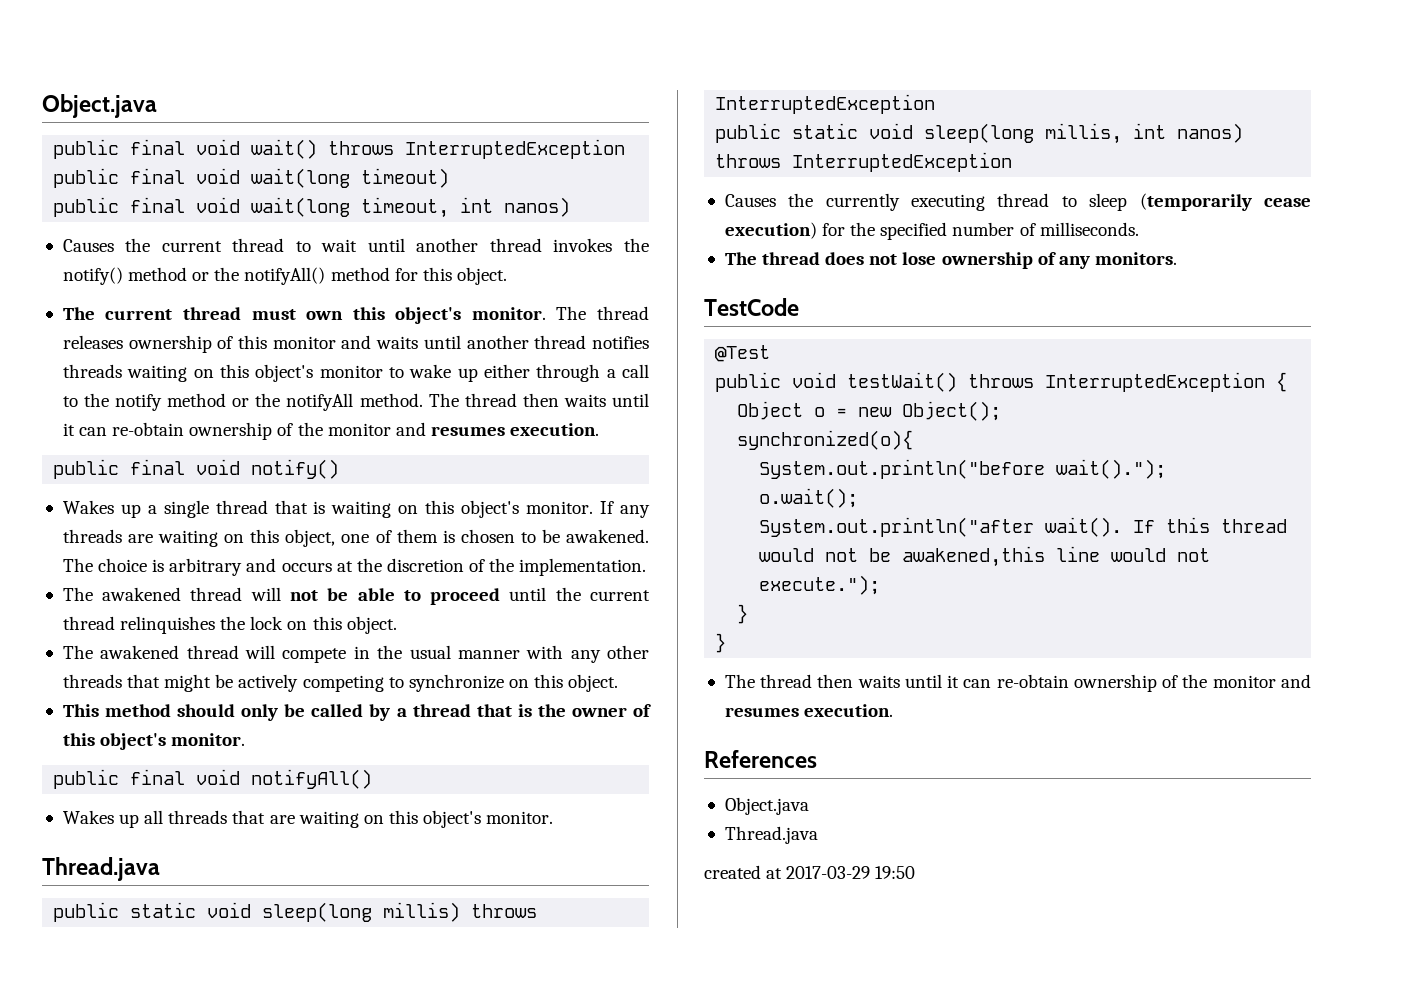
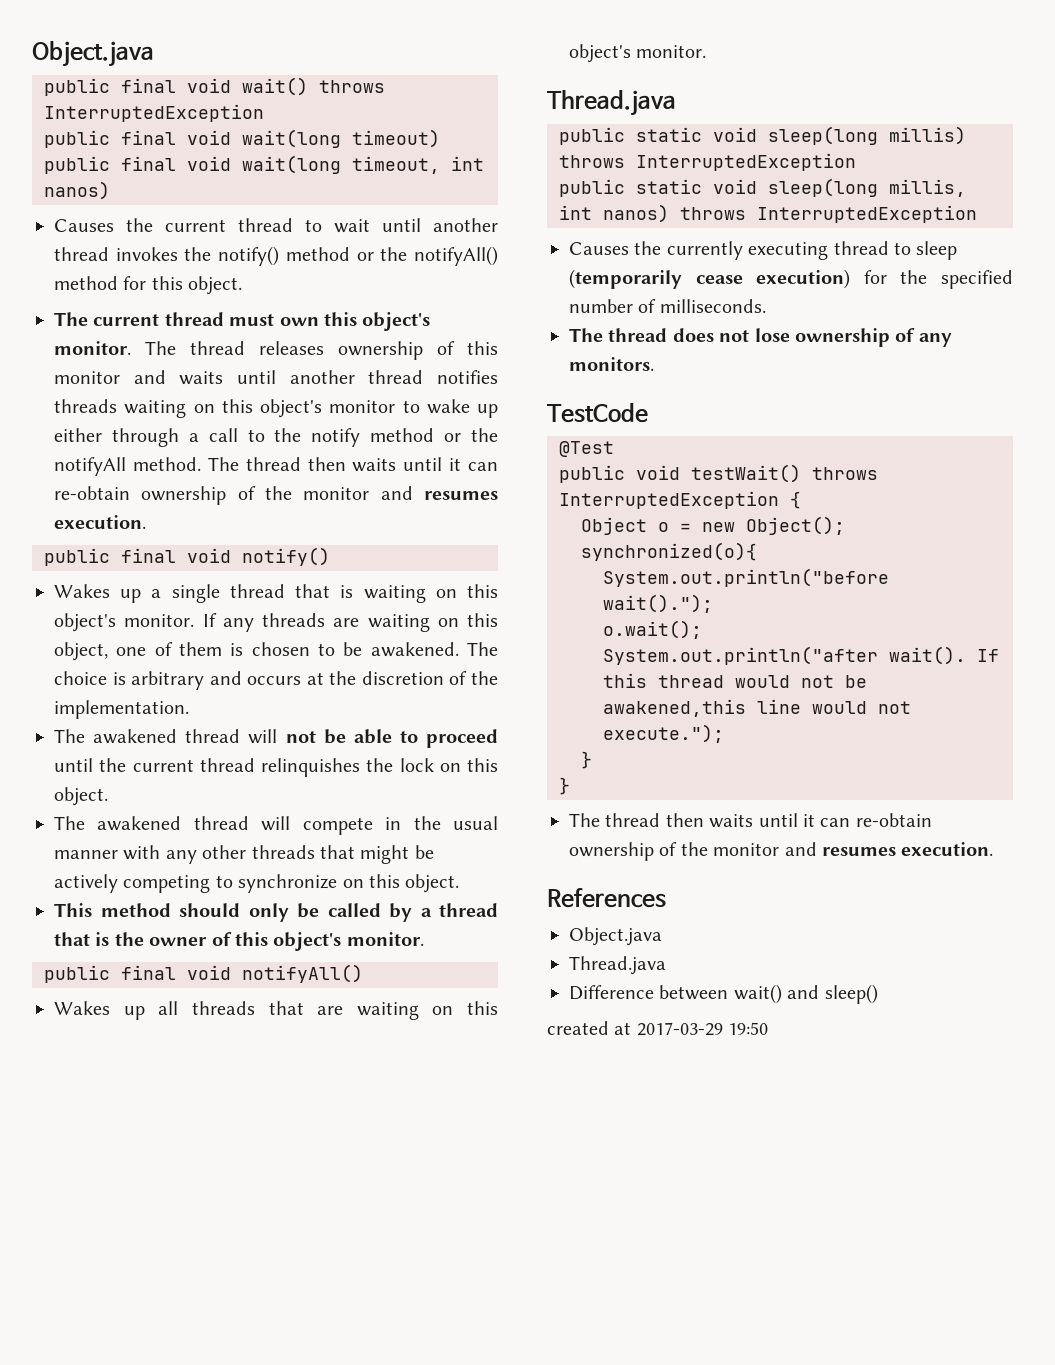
+ Difference between wait() and sleep()

